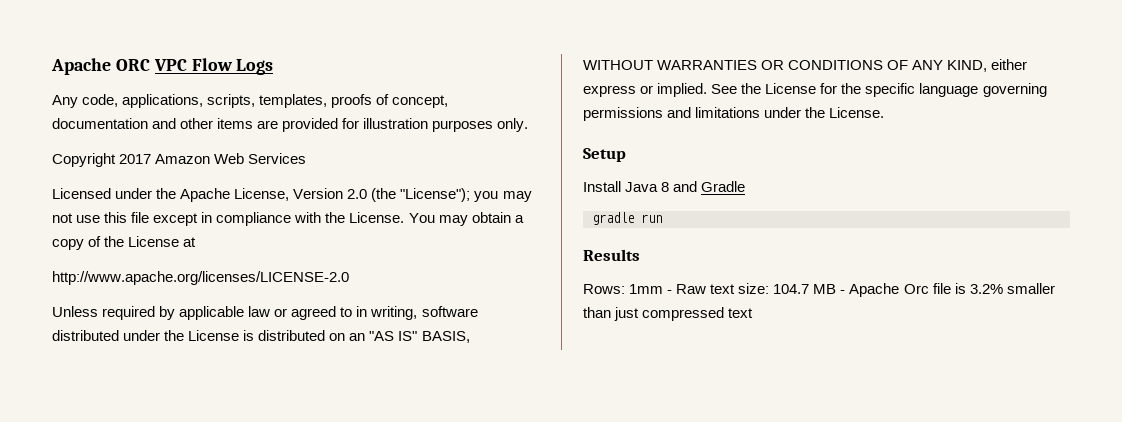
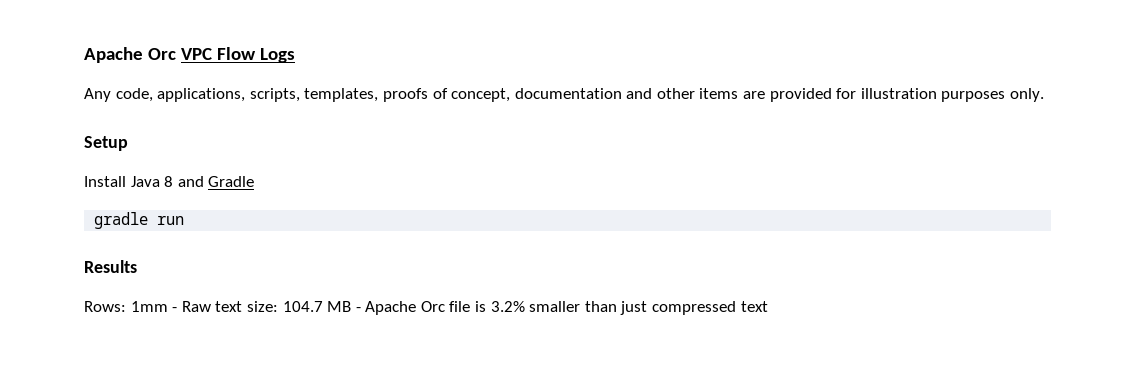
- Apache ORC VPC Flow Logs
+ Apache Orc VPC Flow Logs
- Copyright 2017 Amazon Web Services
- Licensed under the Apache License, Version 2.0 (the "License"); you may not use this file except in compliance with the License. You may obtain a copy of the License at
- http://www.apache.org/licenses/LICENSE-2.0
- Unless required by applicable law or agreed to in writing, software distributed under the License is distributed on an "AS IS" BASIS, WITHOUT WARRANTIES OR CONDITIONS OF ANY KIND, either express or implied. See the License for the specific language governing permissions and limitations under the License.

